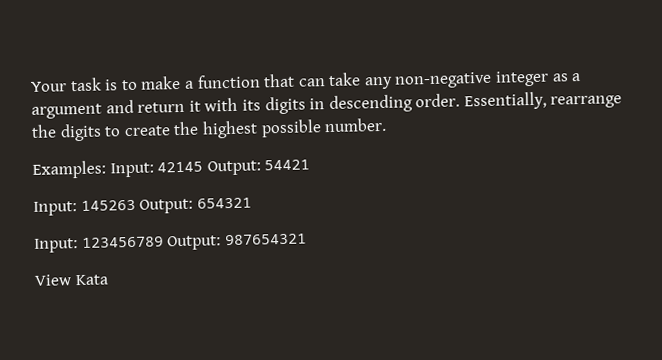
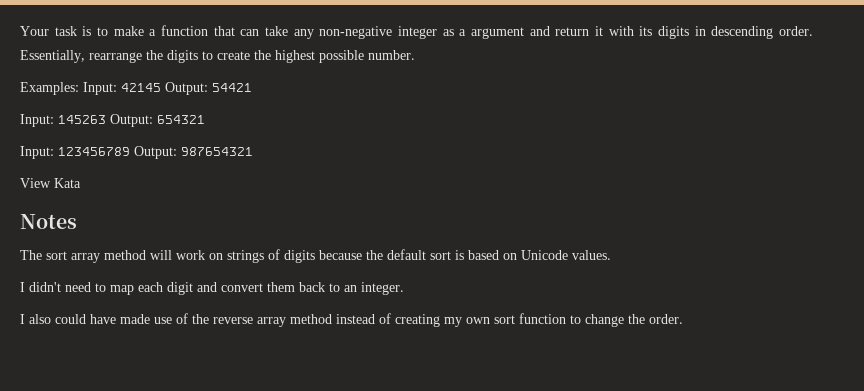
+ Notes
+ The sort array method will work on strings of digits because the default sort is based on Unicode values.
+ I didn't need to map each digit and convert them back to an integer.
+ I also could have made use of the reverse array method instead of creating my own sort function to change the order.

